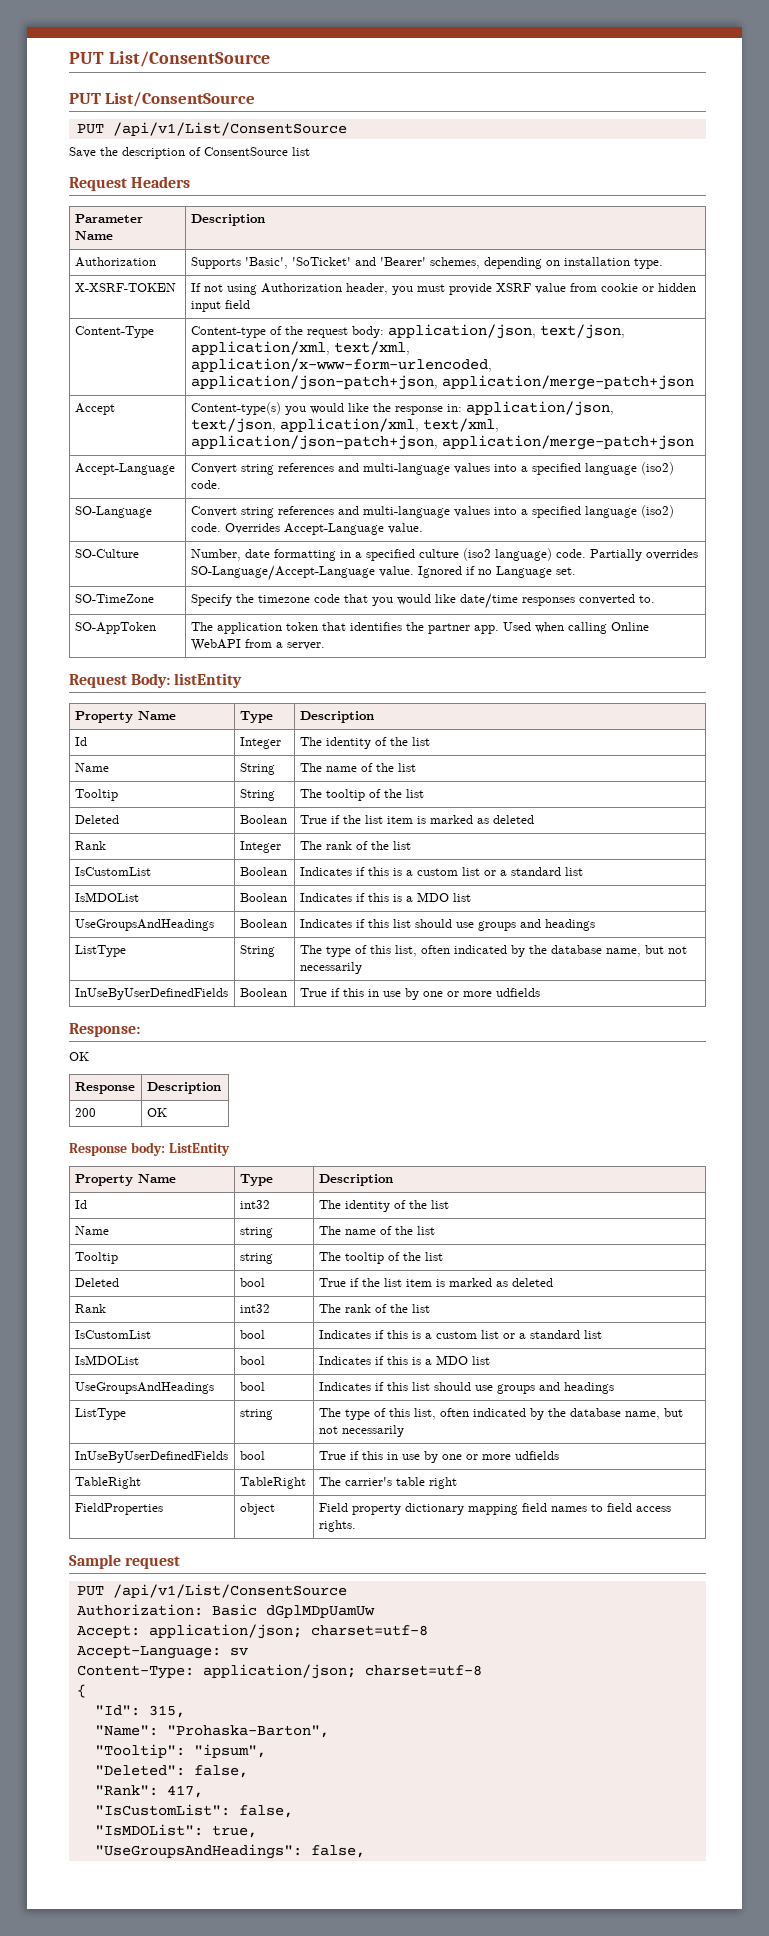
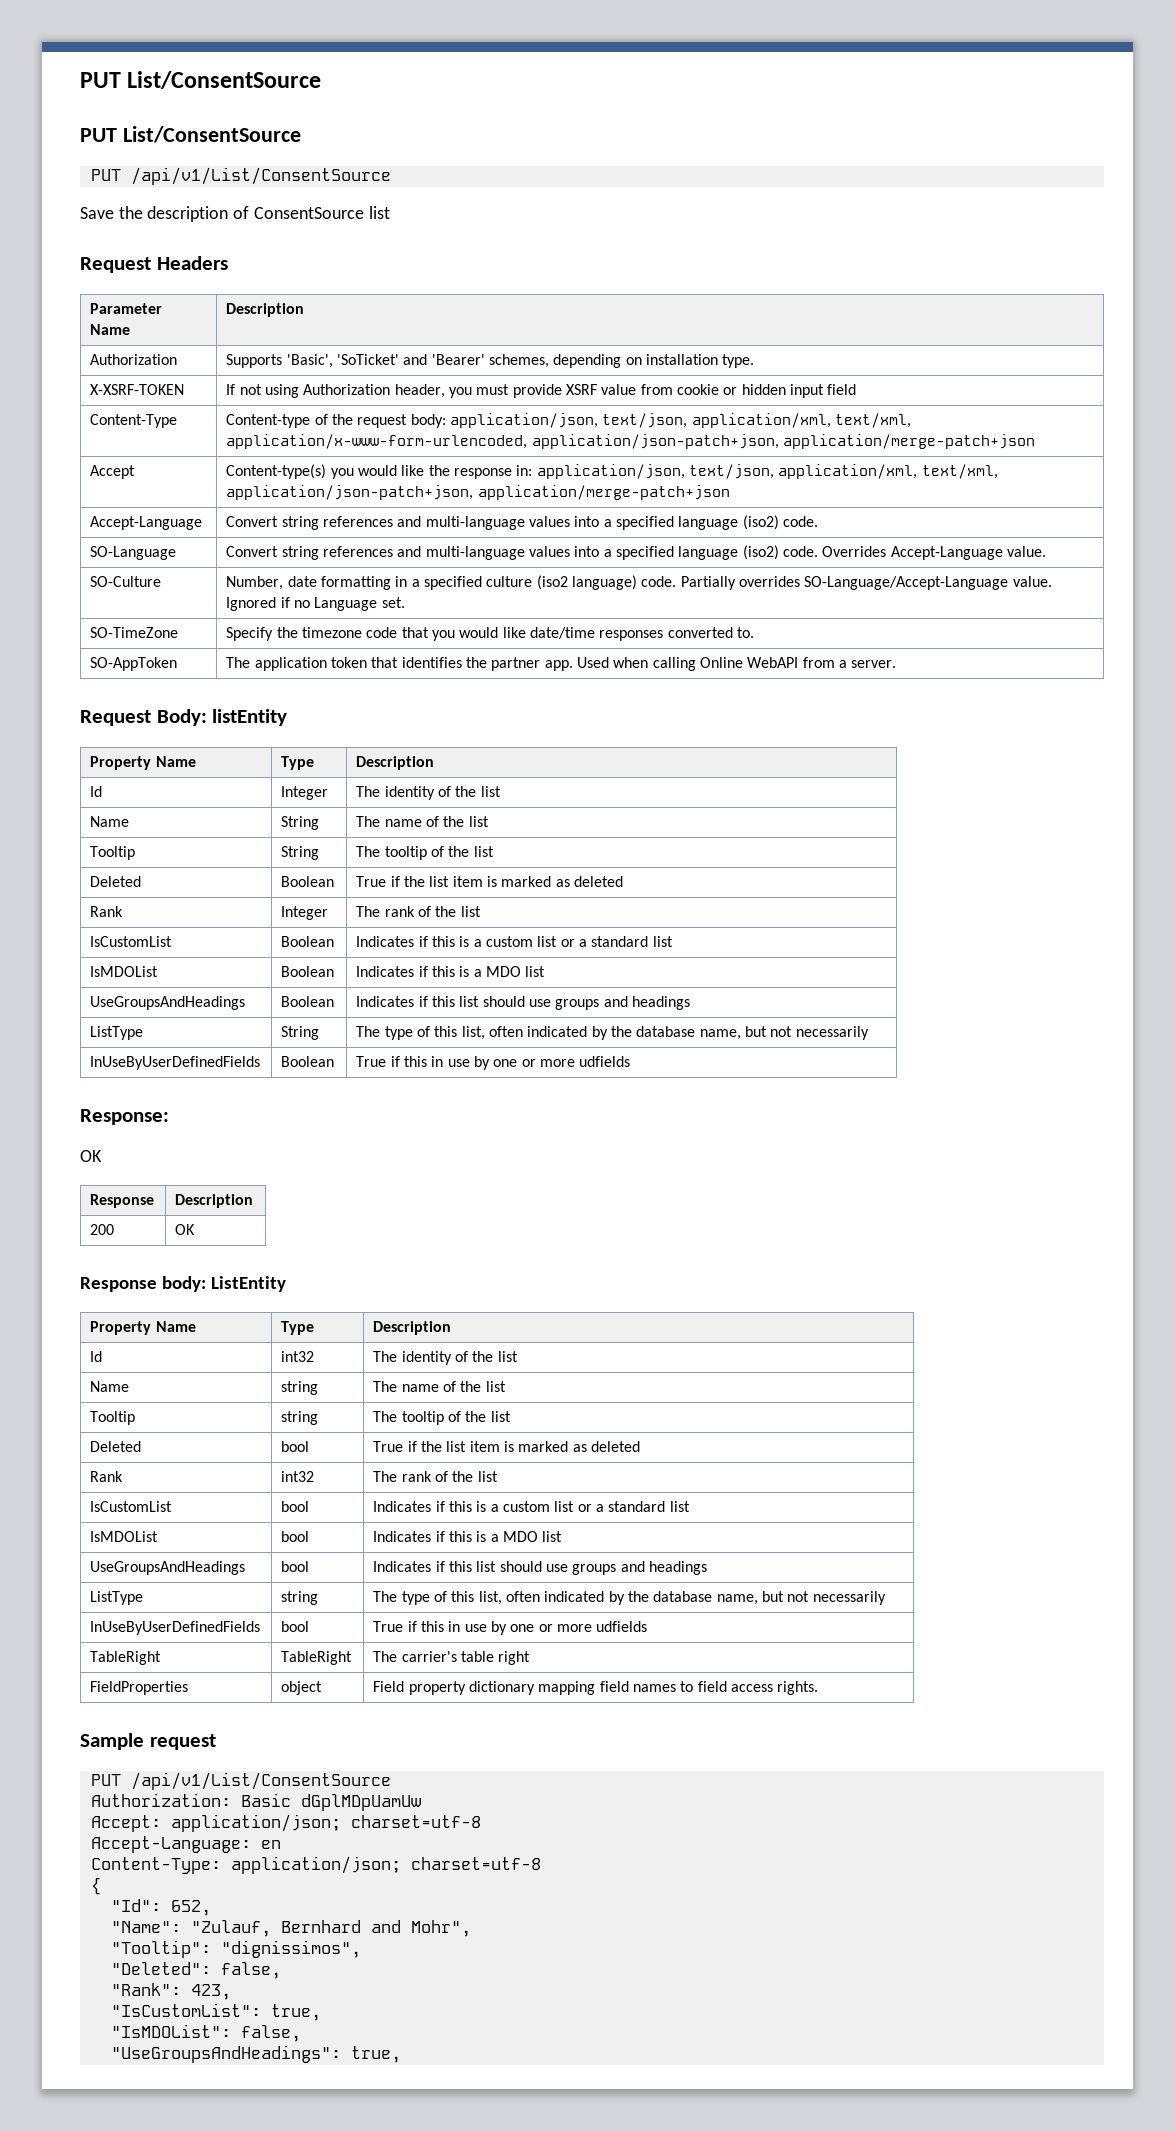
- Accept-Language: sv
+ Accept-Language: en
- "Id": 315,
+ "Id": 652,
- "Name": "Prohaska-Barton",
+ "Name": "Zulauf, Bernhard and Mohr",
- "Tooltip": "ipsum",
+ "Tooltip": "dignissimos",
- "Rank": 417,
+ "Rank": 423,
- "IsCustomList": false,
- "IsMDOList": true,
- "UseGroupsAndHeadings": false,
+ "IsCustomList": true,
+ "IsMDOList": false,
+ "UseGroupsAndHeadings": true,

